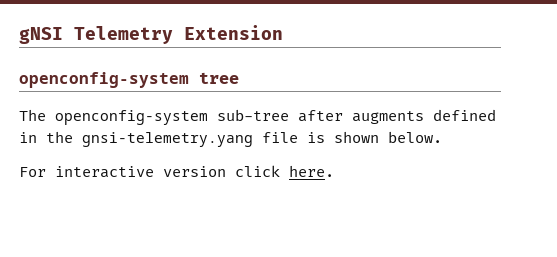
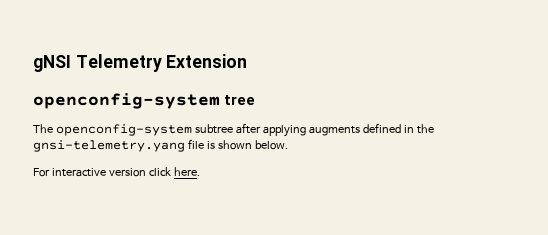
- The openconfig-system sub-tree after augments defined in the gnsi-telemetry.yang file is shown below.
+ The openconfig-system subtree after applying augments defined in the gnsi-telemetry.yang file is shown below.

